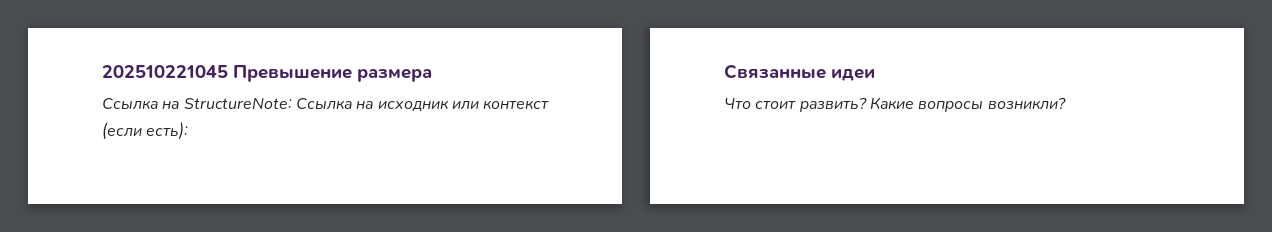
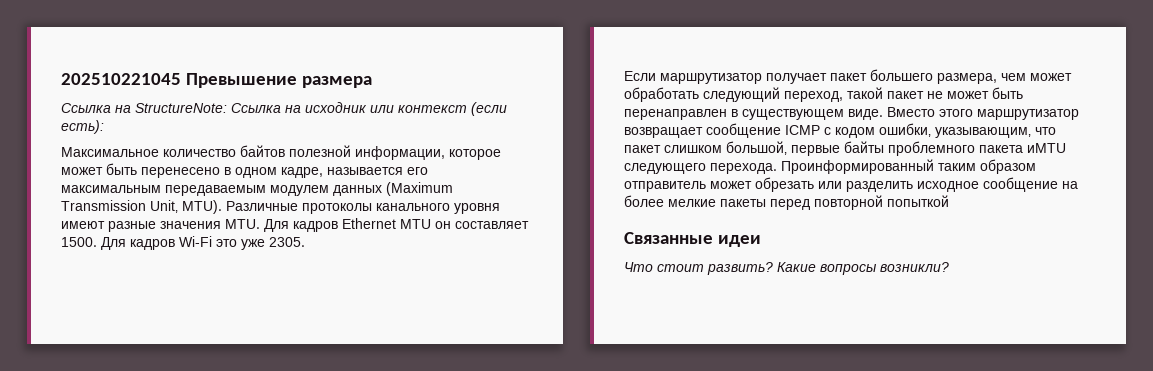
+ Максимальное количество байтов полезной информации, которое может быть перенесено в одном кадре, называется его максимальным передаваемым модулем данных (Maximum Transmission Unit‚ MTU). Различные протоколы канального уровня имеют разные значения MTU. Для кадров Ethernet MTU он составляет 1500. Для кадров Wi-Fi это уже 2305.
+ Если маршрутизатор получает пакет большего размера, чем может обработать следующий переход, такой пакет не может быть перенаправлен в существующем виде. Вместо этого маршрутизатор возвращает сообщение ICMP с кодом ошибки‚ указывающим‚ что пакет слишком большой‚ первые байты проблемного пакета иMTU следующего перехода. Проинформированный таким образом отправитель может обрезать или разделить исходное сообщение на более мелкие пакеты перед повторной попыткой

